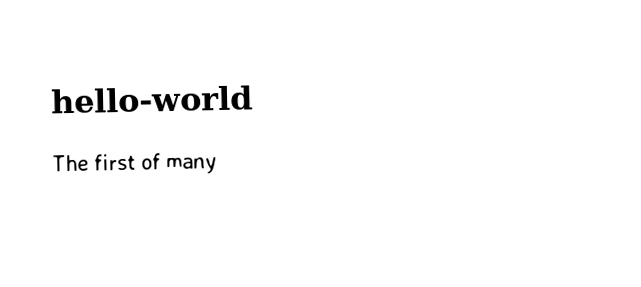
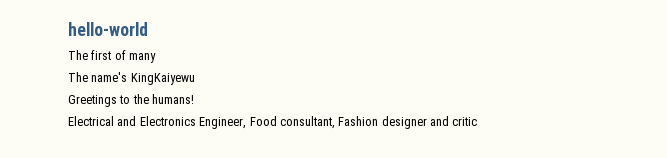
+ The name's KingKaiyewu
+ Greetings to the humans!
+ Electrical and Electronics Engineer, Food consultant, Fashion designer and critic

